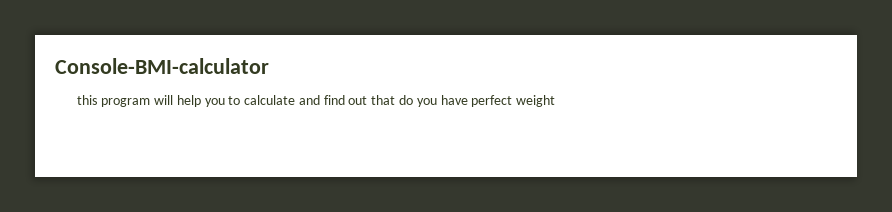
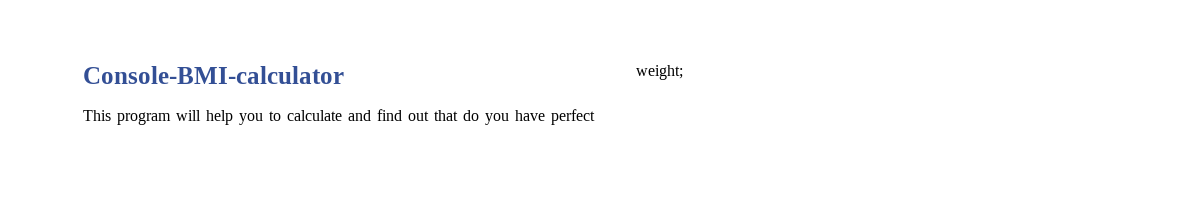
- this program will help you to calculate and find out that do you have perfect weight
+ This program will help you to calculate and find out that do you have perfect weight;

